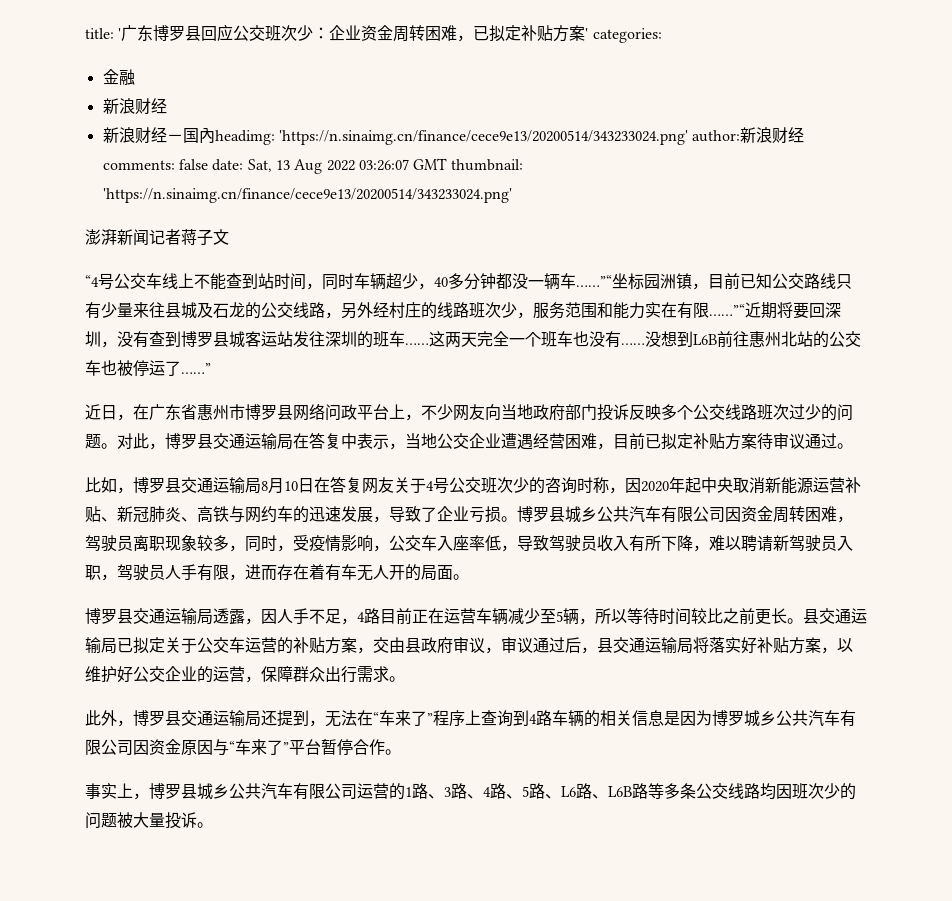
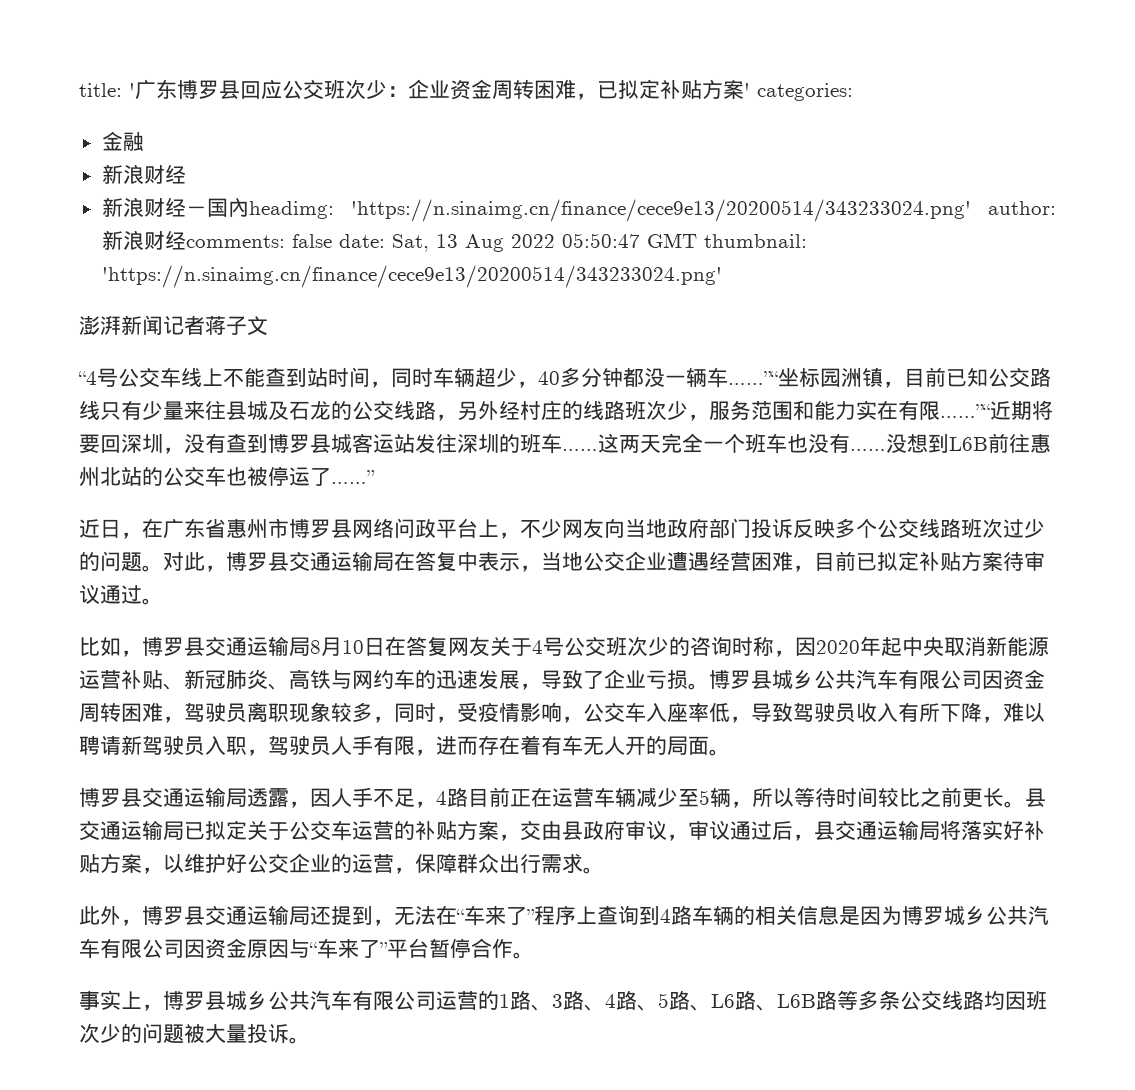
- 新浪财经－国內headimg: 'https://n.sinaimg.cn/finance/cece9e13/20200514/343233024.png' author:新浪财经comments: false date: Sat, 13 Aug 2022 03:26:07 GMT thumbnail: 'https://n.sinaimg.cn/finance/cece9e13/20200514/343233024.png'
+ 新浪财经－国內headimg: 'https://n.sinaimg.cn/finance/cece9e13/20200514/343233024.png' author:新浪财经comments: false date: Sat, 13 Aug 2022 05:50:47 GMT thumbnail: 'https://n.sinaimg.cn/finance/cece9e13/20200514/343233024.png'

